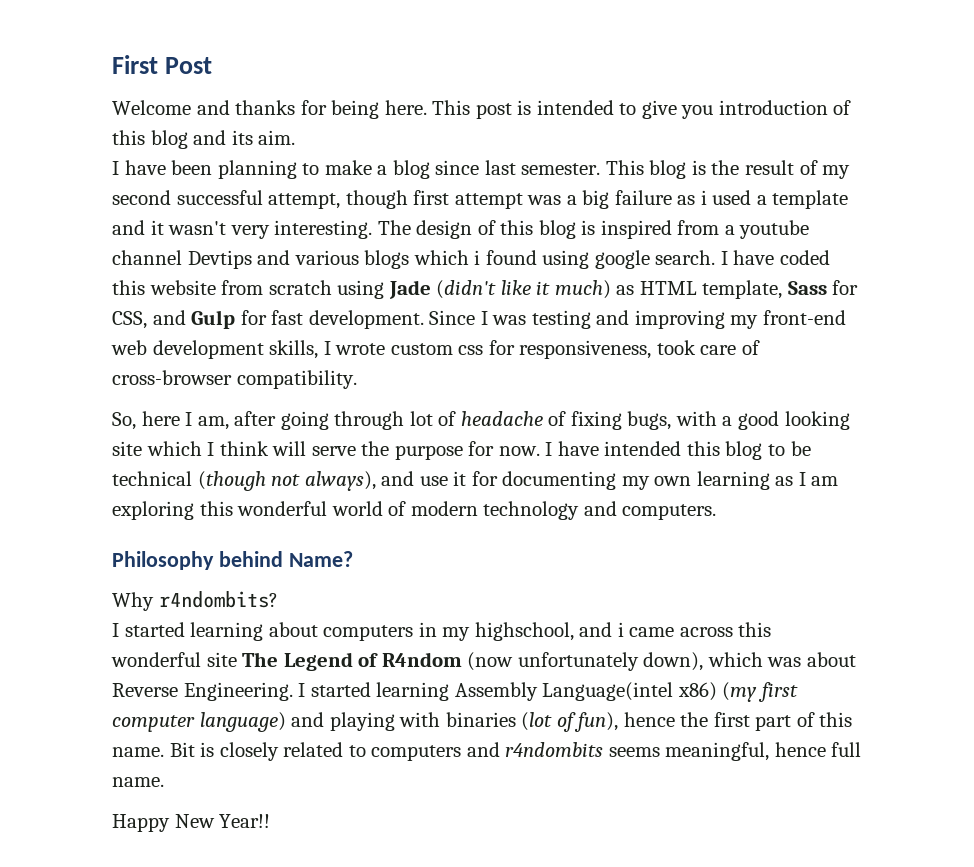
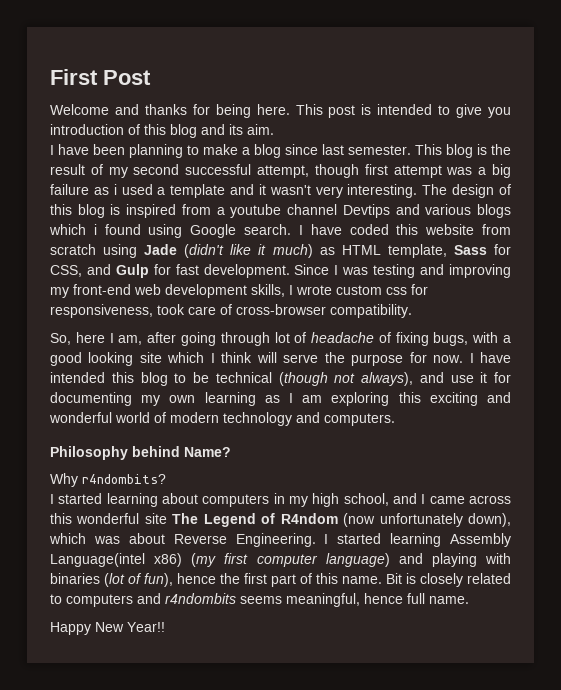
- The design of this blog is inspired from a youtube channel Devtips and various blogs which i found using google search.
+ The design of this blog is inspired from a youtube channel Devtips and various blogs which i found using Google search.
- I have intended this blog to be technical (though not always), and use it for documenting my own learning as I am exploring this wonderful world of modern technology and computers.
+ I have intended this blog to be technical (though not always), and use it for documenting my own learning as I am exploring this exciting and wonderful world of modern technology and computers.
- I started learning about computers in my highschool, and i came across this wonderful site The Legend of R4ndom (now unfortunately down), which was about Reverse Engineering.
+ I started learning about computers in my high school, and I came across this wonderful site The Legend of R4ndom (now unfortunately down), which was about Reverse Engineering.

